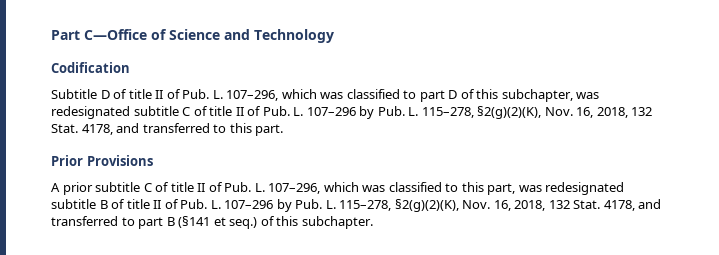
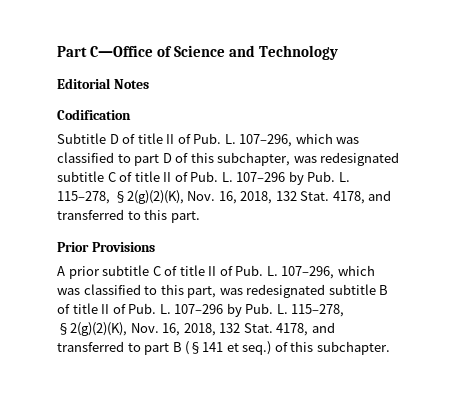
+ Editorial Notes

